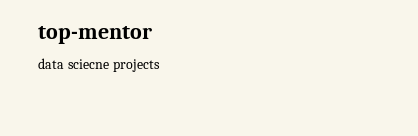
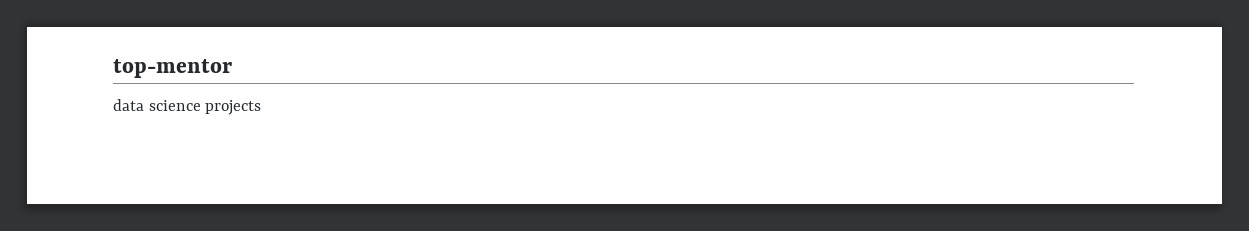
- data sciecne projects
+ data science projects

